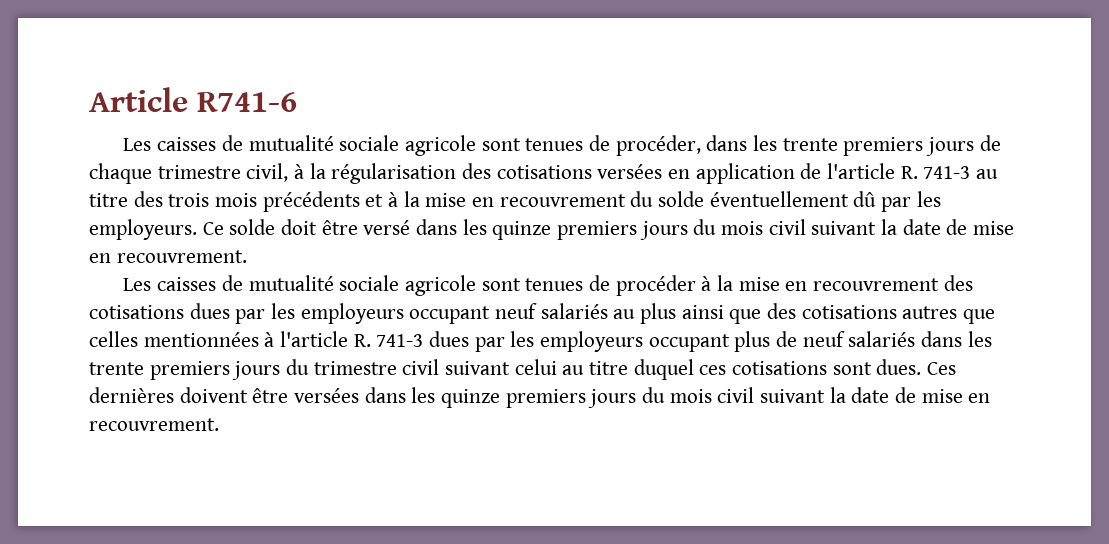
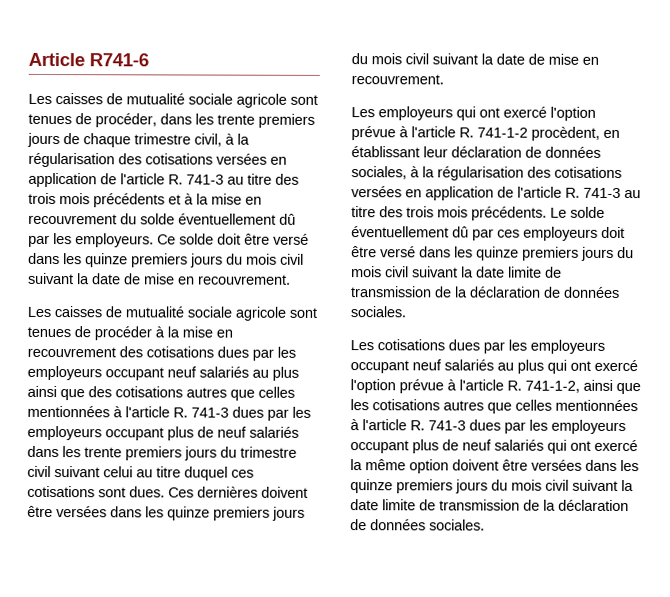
+ Les employeurs qui ont exercé l'option prévue à l'article R. 741-1-2 procèdent, en établissant leur déclaration de données sociales, à la régularisation des cotisations versées en application de l'article R. 741-3 au titre des trois mois précédents. Le solde éventuellement dû par ces employeurs doit être versé dans les quinze premiers jours du mois civil suivant la date limite de transmission de la déclaration de données sociales.
+ Les cotisations dues par les employeurs occupant neuf salariés au plus qui ont exercé l'option prévue à l'article R. 741-1-2, ainsi que les cotisations autres que celles mentionnées à l'article R. 741-3 dues par les employeurs occupant plus de neuf salariés qui ont exercé la même option doivent être versées dans les quinze premiers jours du mois civil suivant la date limite de transmission de la déclaration de données sociales.

